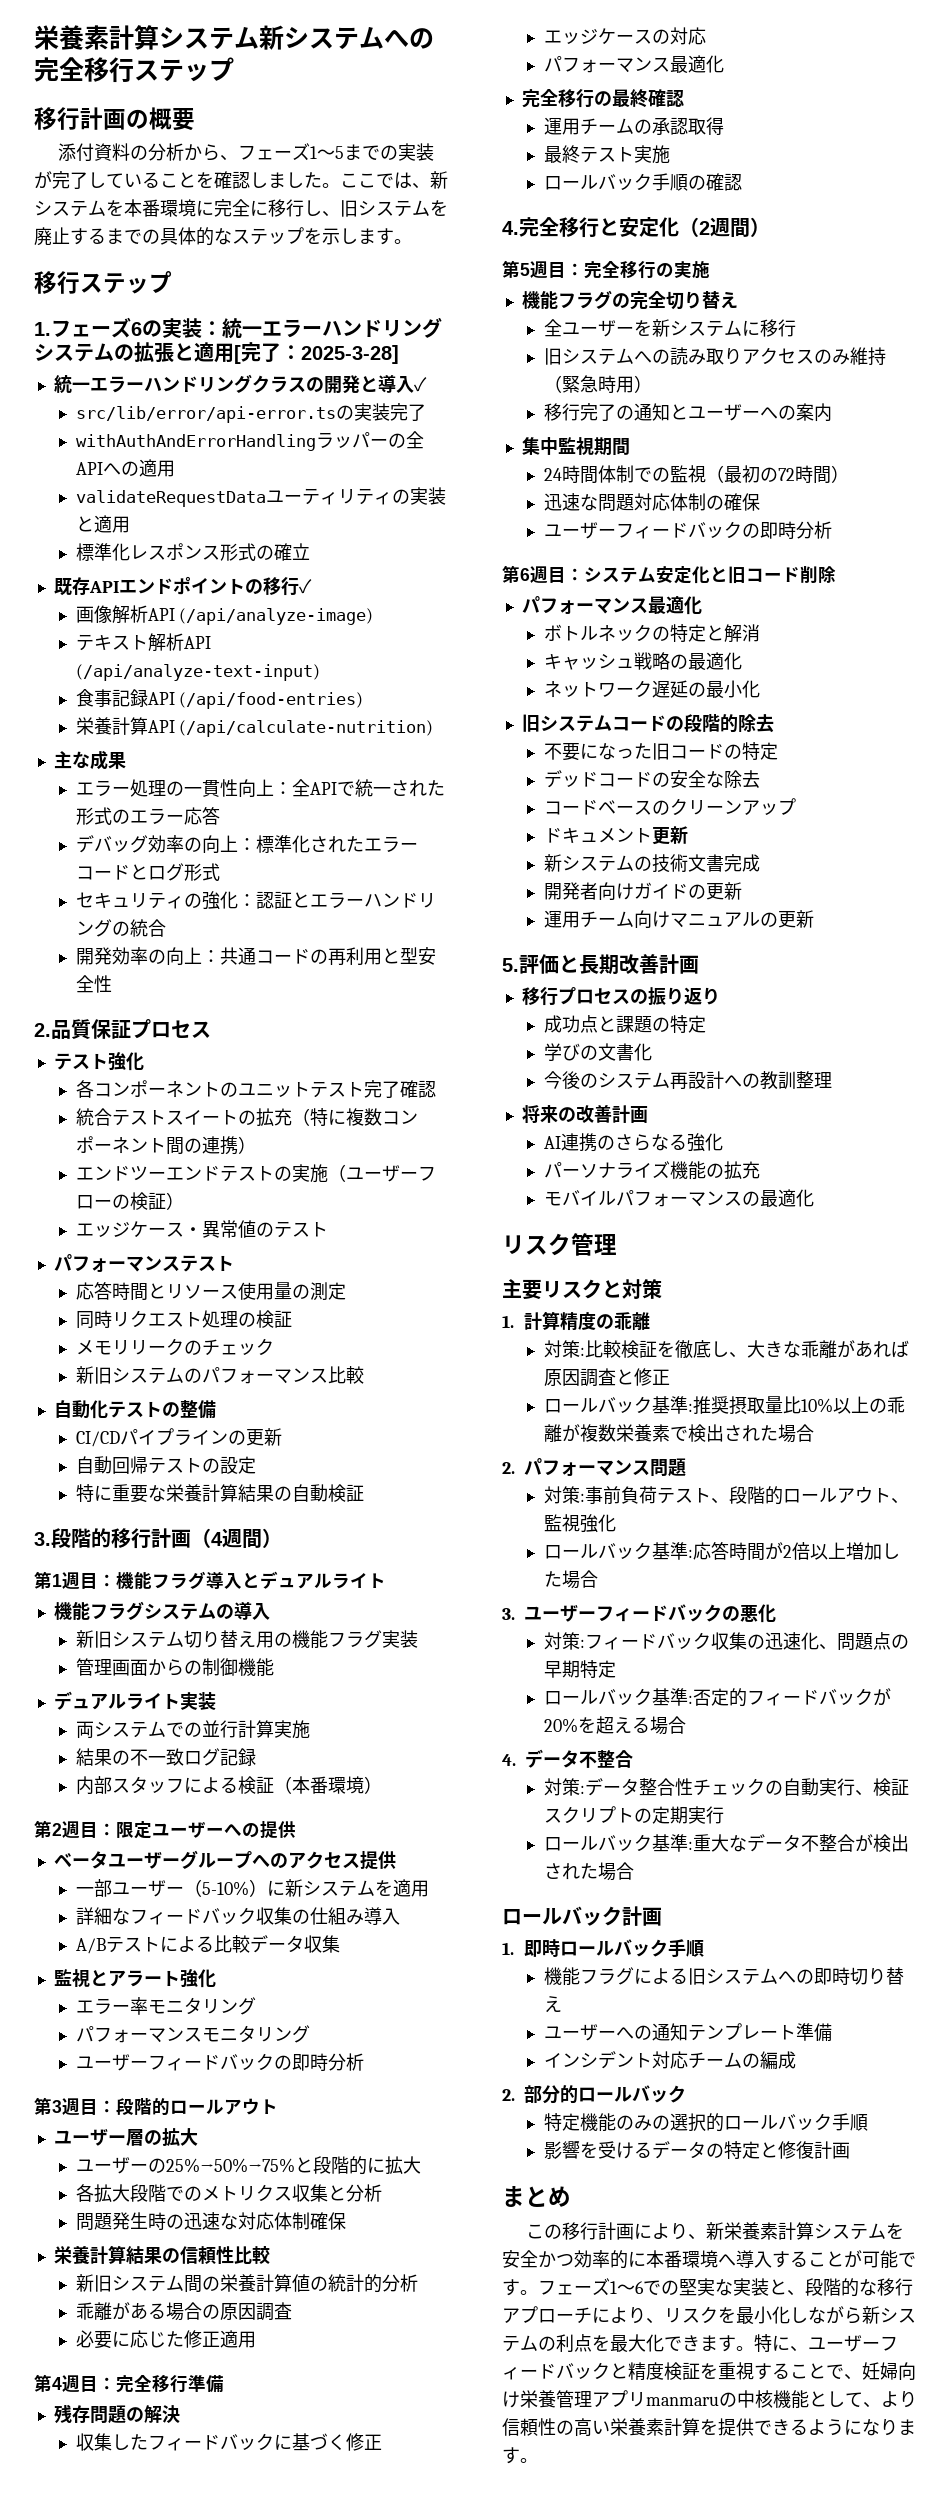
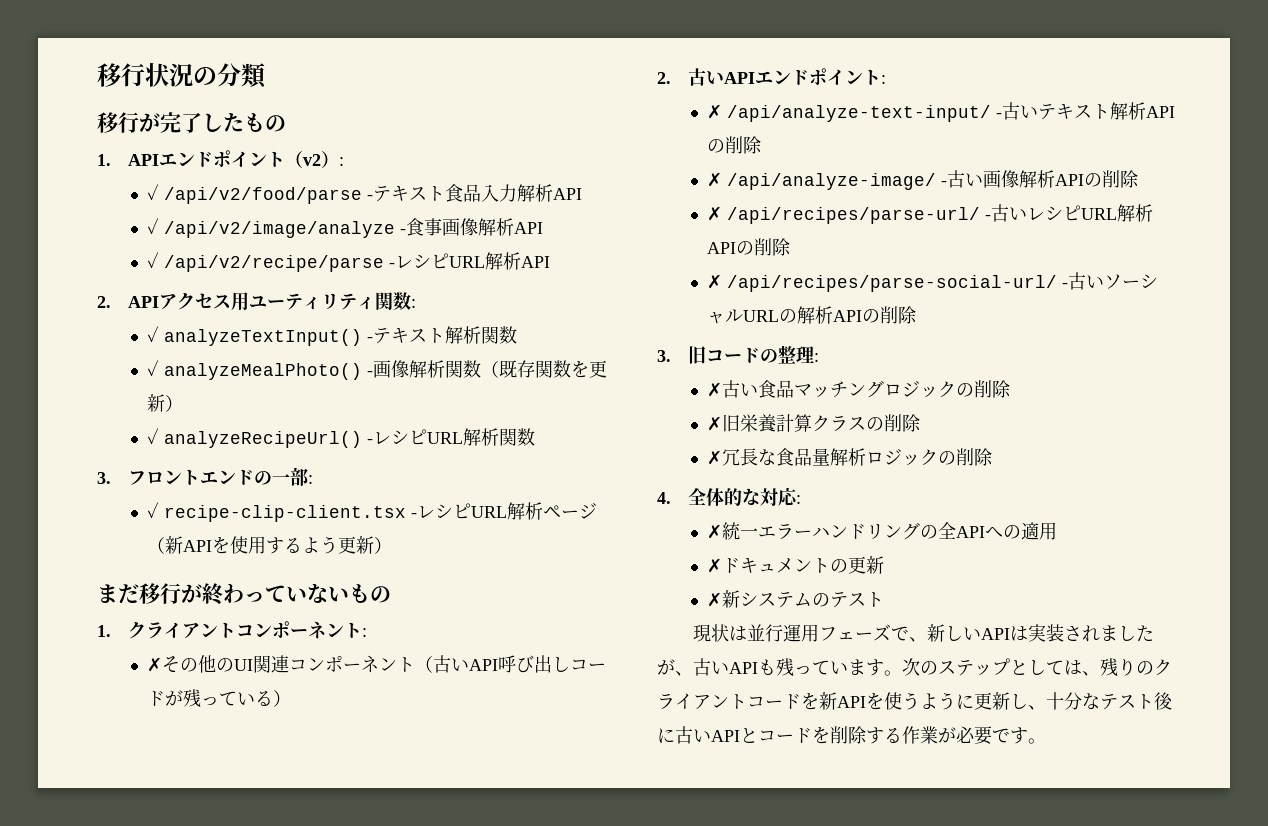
- 栄養素計算システム新システムへの完全移行ステップ
- 移行計画の概要
- 添付資料の分析から、フェーズ1〜5までの実装が完了していることを確認しました。ここでは、新システムを本番環境に完全に移行し、旧システムを廃止するまでの具体的なステップを示します。
- 移行ステップ
- 1.フェーズ6の実装：統一エラーハンドリングシステムの拡張と適用[完了：2025-3-28]
- 統一エラーハンドリングクラスの開発と導入✓
- src/lib/error/api-error.tsの実装完了
- withAuthAndErrorHandlingラッパーの全APIへの適用
- validateRequestDataユーティリティの実装と適用
- 標準化レスポンス形式の確立
- 既存APIエンドポイントの移行✓
- 画像解析API (/api/analyze-image)
- テキスト解析API (/api/analyze-text-input)
- 食事記録API (/api/food-entries)
- 栄養計算API (/api/calculate-nutrition)
- 主な成果
- エラー処理の一貫性向上：全APIで統一された形式のエラー応答
- デバッグ効率の向上：標準化されたエラーコードとログ形式
- セキュリティの強化：認証とエラーハンドリングの統合
- 開発効率の向上：共通コードの再利用と型安全性
- 2.品質保証プロセス
- テスト強化
- 各コンポーネントのユニットテスト完了確認
- 統合テストスイートの拡充（特に複数コンポーネント間の連携）
- エンドツーエンドテストの実施（ユーザーフローの検証）
- エッジケース・異常値のテスト
- パフォーマンステスト
- 応答時間とリソース使用量の測定
- 同時リクエスト処理の検証
- メモリリークのチェック
- 新旧システムのパフォーマンス比較
- 自動化テストの整備
- CI/CDパイプラインの更新
- 自動回帰テストの設定
- 特に重要な栄養計算結果の自動検証
- 3.段階的移行計画（4週間）
- 第1週目：機能フラグ導入とデュアルライト
- 機能フラグシステムの導入
- 新旧システム切り替え用の機能フラグ実装
- 管理画面からの制御機能
- デュアルライト実装
- 両システムでの並行計算実施
- 結果の不一致ログ記録
- 内部スタッフによる検証（本番環境）
- 第2週目：限定ユーザーへの提供
- ベータユーザーグループへのアクセス提供
- 一部ユーザー（5-10%）に新システムを適用
- 詳細なフィードバック収集の仕組み導入
- A/Bテストによる比較データ収集
- 監視とアラート強化
- エラー率モニタリング
- パフォーマンスモニタリング
- ユーザーフィードバックの即時分析
- 第3週目：段階的ロールアウト
- ユーザー層の拡大
- ユーザーの25%→50%→75%と段階的に拡大
- 各拡大段階でのメトリクス収集と分析
- 問題発生時の迅速な対応体制確保
- 栄養計算結果の信頼性比較
- 新旧システム間の栄養計算値の統計的分析
- 乖離がある場合の原因調査
- 必要に応じた修正適用
- 第4週目：完全移行準備
- 残存問題の解決
- 収集したフィードバックに基づく修正
- エッジケースの対応
- パフォーマンス最適化
- 完全移行の最終確認
- 運用チームの承認取得
- 最終テスト実施
- ロールバック手順の確認
- 4.完全移行と安定化（2週間）
- 第5週目：完全移行の実施
- 機能フラグの完全切り替え
- 全ユーザーを新システムに移行
- 旧システムへの読み取りアクセスのみ維持（緊急時用）
- 移行完了の通知とユーザーへの案内
- 集中監視期間
- 24時間体制での監視（最初の72時間）
- 迅速な問題対応体制の確保
- ユーザーフィードバックの即時分析
- 第6週目：システム安定化と旧コード削除
- パフォーマンス最適化
- ボトルネックの特定と解消
- キャッシュ戦略の最適化
- ネットワーク遅延の最小化
- 旧システムコードの段階的除去
- 不要になった旧コードの特定
- デッドコードの安全な除去
- コードベースのクリーンアップ
- ドキュメント更新
- 新システムの技術文書完成
- 開発者向けガイドの更新
- 運用チーム向けマニュアルの更新
- 5.評価と長期改善計画
- 移行プロセスの振り返り
- 成功点と課題の特定
- 学びの文書化
- 今後のシステム再設計への教訓整理
- 将来の改善計画
- AI連携のさらなる強化
- パーソナライズ機能の拡充
- モバイルパフォーマンスの最適化
- リスク管理
- 主要リスクと対策
- 1.計算精度の乖離
- 対策:比較検証を徹底し、大きな乖離があれば原因調査と修正
- ロールバック基準:推奨摂取量比10%以上の乖離が複数栄養素で検出された場合
- 2.パフォーマンス問題
- 対策:事前負荷テスト、段階的ロールアウト、監視強化
- ロールバック基準:応答時間が2倍以上増加した場合
- 3.ユーザーフィードバックの悪化
- 対策:フィードバック収集の迅速化、問題点の早期特定
- ロールバック基準:否定的フィードバックが20%を超える場合
- 4.データ不整合
- 対策:データ整合性チェックの自動実行、検証スクリプトの定期実行
- ロールバック基準:重大なデータ不整合が検出された場合
- ロールバック計画
- 1.即時ロールバック手順
- 機能フラグによる旧システムへの即時切り替え
- ユーザーへの通知テンプレート準備
- インシデント対応チームの編成
- 2.部分的ロールバック
- 特定機能のみの選択的ロールバック手順
- 影響を受けるデータの特定と修復計画
- まとめ
- この移行計画により、新栄養素計算システムを安全かつ効率的に本番環境へ導入することが可能です。フェーズ1〜6での堅実な実装と、段階的な移行アプローチにより、リスクを最小化しながら新システムの利点を最大化できます。特に、ユーザーフィードバックと精度検証を重視することで、妊婦向け栄養管理アプリmanmaruの中核機能として、より信頼性の高い栄養素計算を提供できるようになります。
+ 移行状況の分類
+ 移行が完了したもの
+ 1. APIエンドポイント（v2）:
+ ✓ /api/v2/food/parse -テキスト食品入力解析API
+ ✓ /api/v2/image/analyze -食事画像解析API
+ ✓ /api/v2/recipe/parse -レシピURL解析API
+ 2. APIアクセス用ユーティリティ関数:
+ ✓ analyzeTextInput() -テキスト解析関数
+ ✓ analyzeMealPhoto() -画像解析関数（既存関数を更新）
+ ✓ analyzeRecipeUrl() -レシピURL解析関数
+ 3.フロントエンドの一部:
+ ✓ recipe-clip-client.tsx -レシピURL解析ページ（新APIを使用するよう更新）
+ まだ移行が終わっていないもの
+ 1.クライアントコンポーネント:
+ ✗その他のUI関連コンポーネント（古いAPI呼び出しコードが残っている）
+ 2.古いAPIエンドポイント:
+ ✗ /api/analyze-text-input/ -古いテキスト解析APIの削除
+ ✗ /api/analyze-image/ -古い画像解析APIの削除
+ ✗ /api/recipes/parse-url/ -古いレシピURL解析APIの削除
+ ✗ /api/recipes/parse-social-url/ -古いソーシャルURLの解析APIの削除
+ 3.旧コードの整理:
+ ✗古い食品マッチングロジックの削除
+ ✗旧栄養計算クラスの削除
+ ✗冗長な食品量解析ロジックの削除
+ 4.全体的な対応:
+ ✗統一エラーハンドリングの全APIへの適用
+ ✗ドキュメントの更新
+ ✗新システムのテスト
+ 現状は並行運用フェーズで、新しいAPIは実装されましたが、古いAPIも残っています。次のステップとしては、残りのクライアントコードを新APIを使うように更新し、十分なテスト後に古いAPIとコードを削除する作業が必要です。

